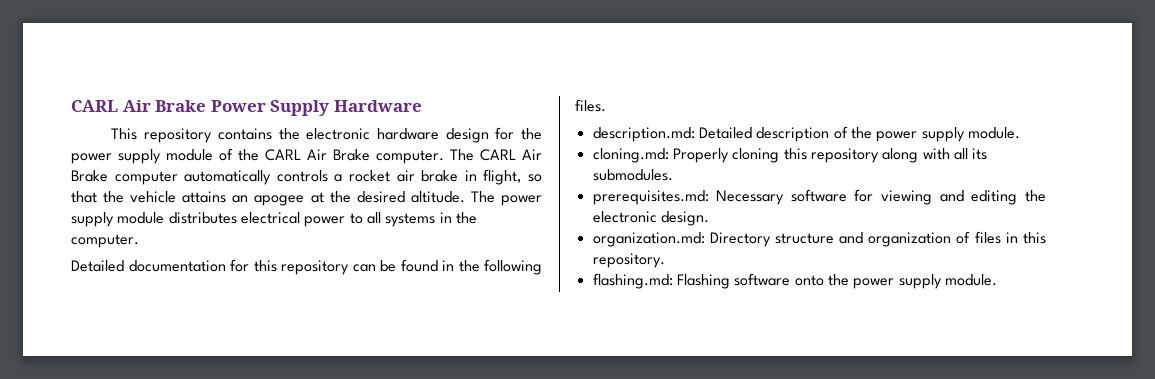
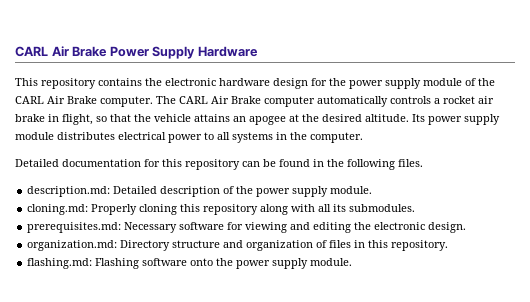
- The power supply module distributes electrical power to all systems in the computer.
+ Its power supply module distributes electrical power to all systems in the computer.

